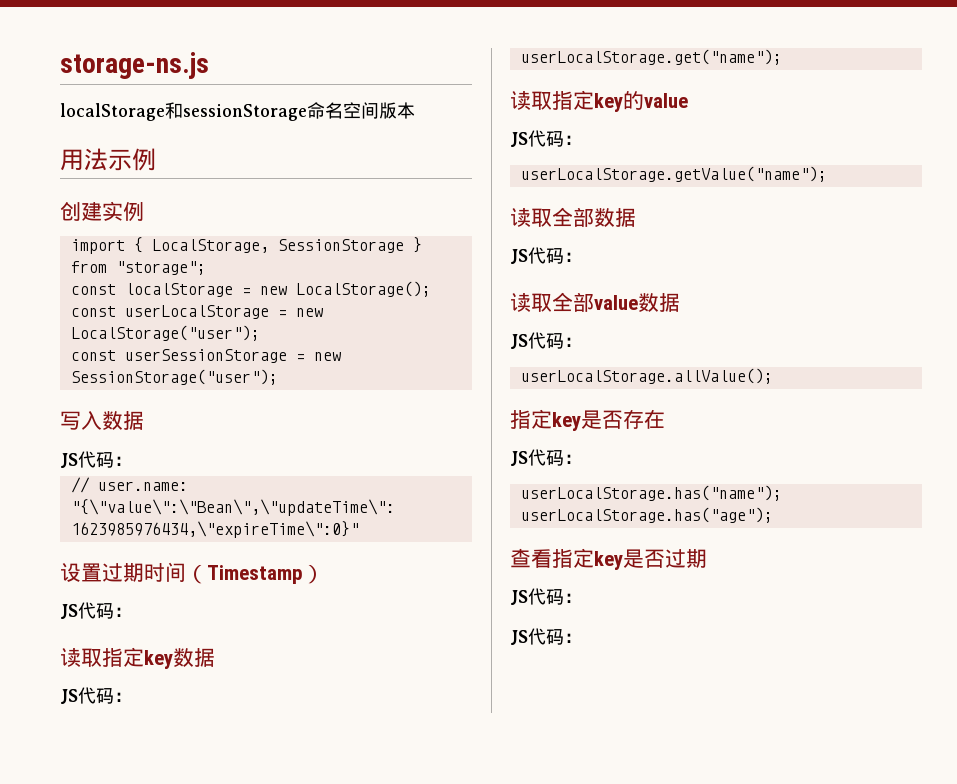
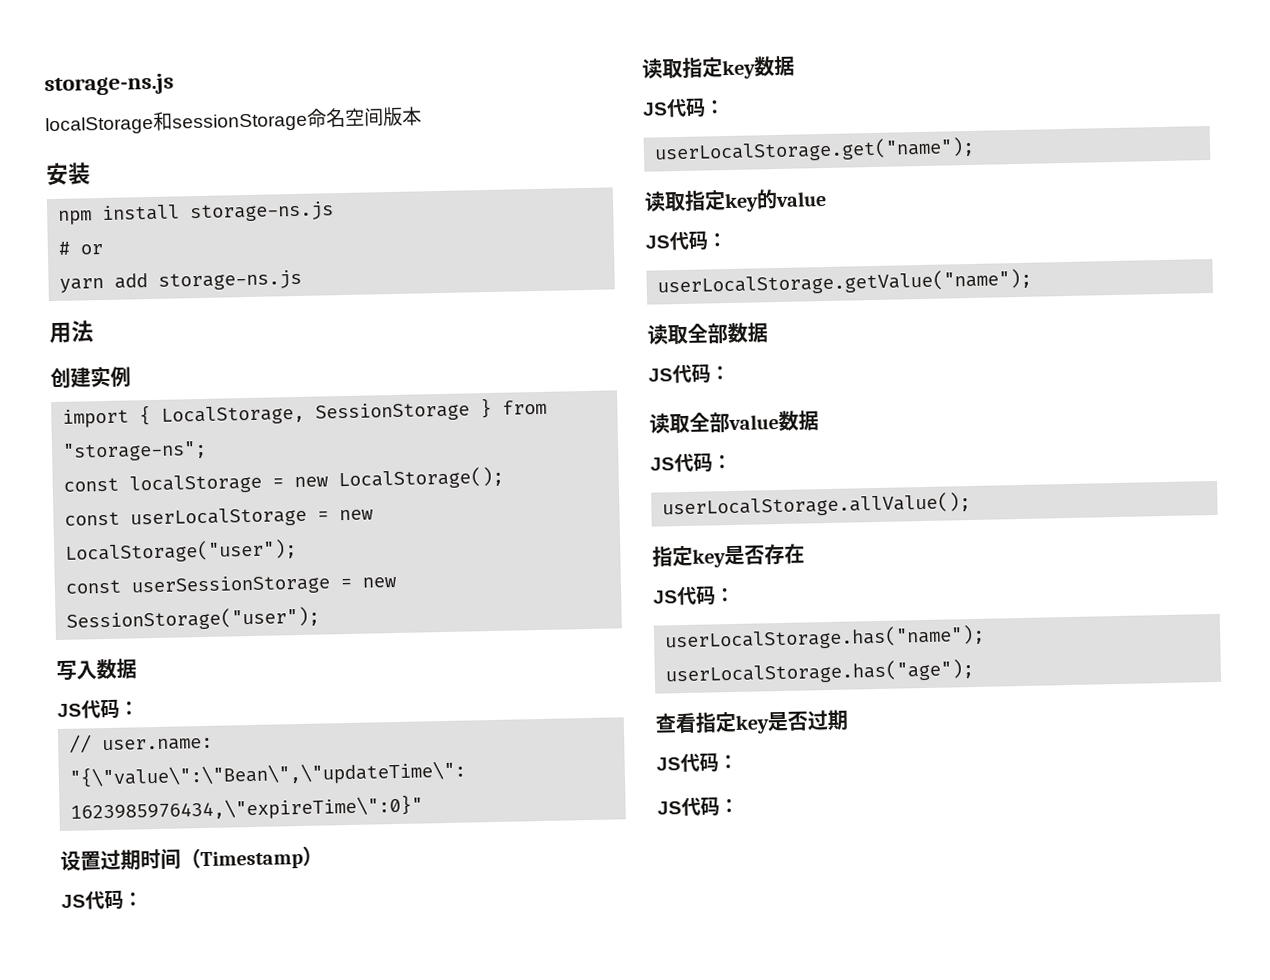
+ 安装
+ npm install storage-ns.js
+ # or
+ yarn add storage-ns.js
- 用法示例
+ 用法
- import { LocalStorage, SessionStorage } from "storage";
+ import { LocalStorage, SessionStorage } from "storage-ns";

